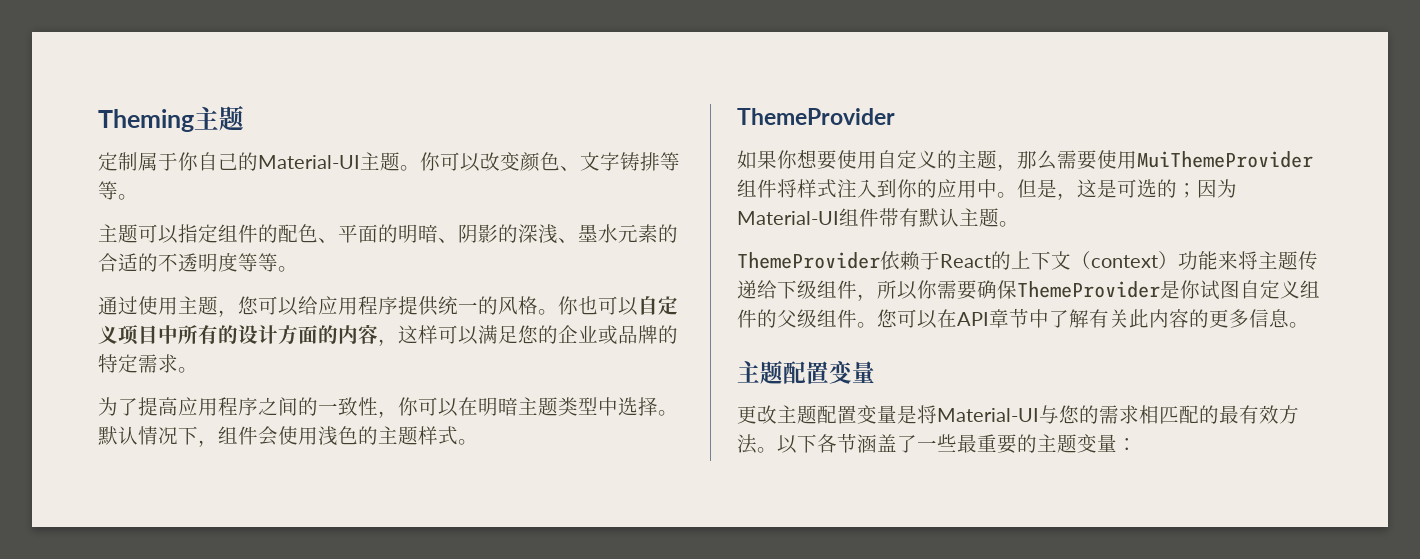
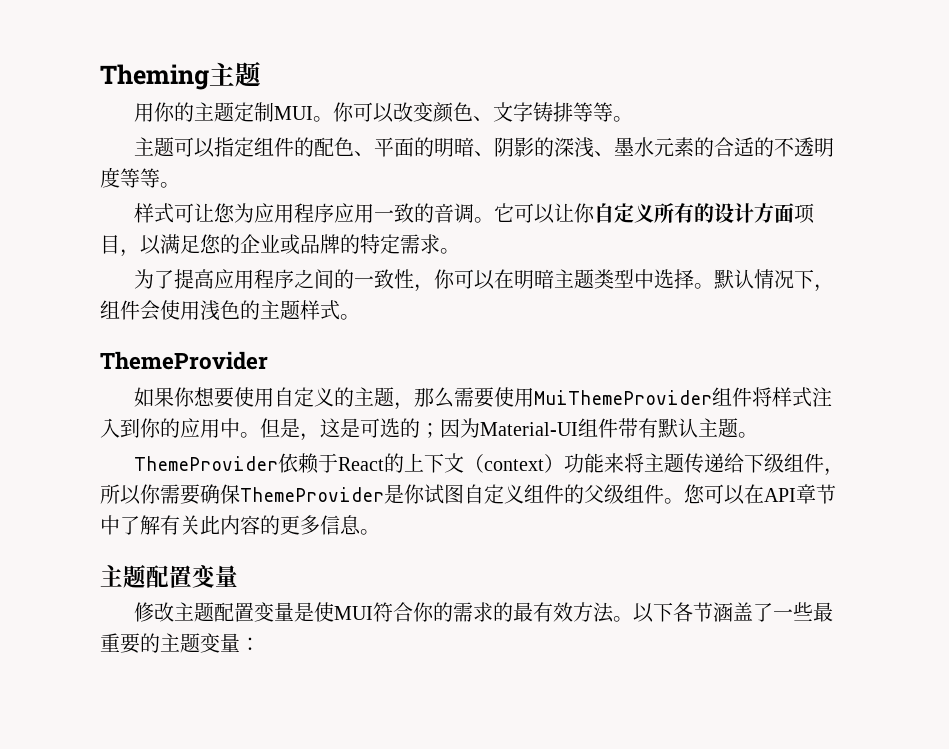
- 定制属于你自己的Material-UI主题。
+ 用你的主题定制MUI。
- 通过使用主题，您可以给应用程序提供统一的风格。你也可以自定义项目中所有的设计方面的内容，这样可以满足您的企业或品牌的特定需求。
+ 样式可让您为应用程序应用一致的音调。它可以让你自定义所有的设计方面项目，以满足您的企业或品牌的特定需求。
- 更改主题配置变量是将Material-UI与您的需求相匹配的最有效方法。
+ 修改主题配置变量是使MUI符合你的需求的最有效方法。

